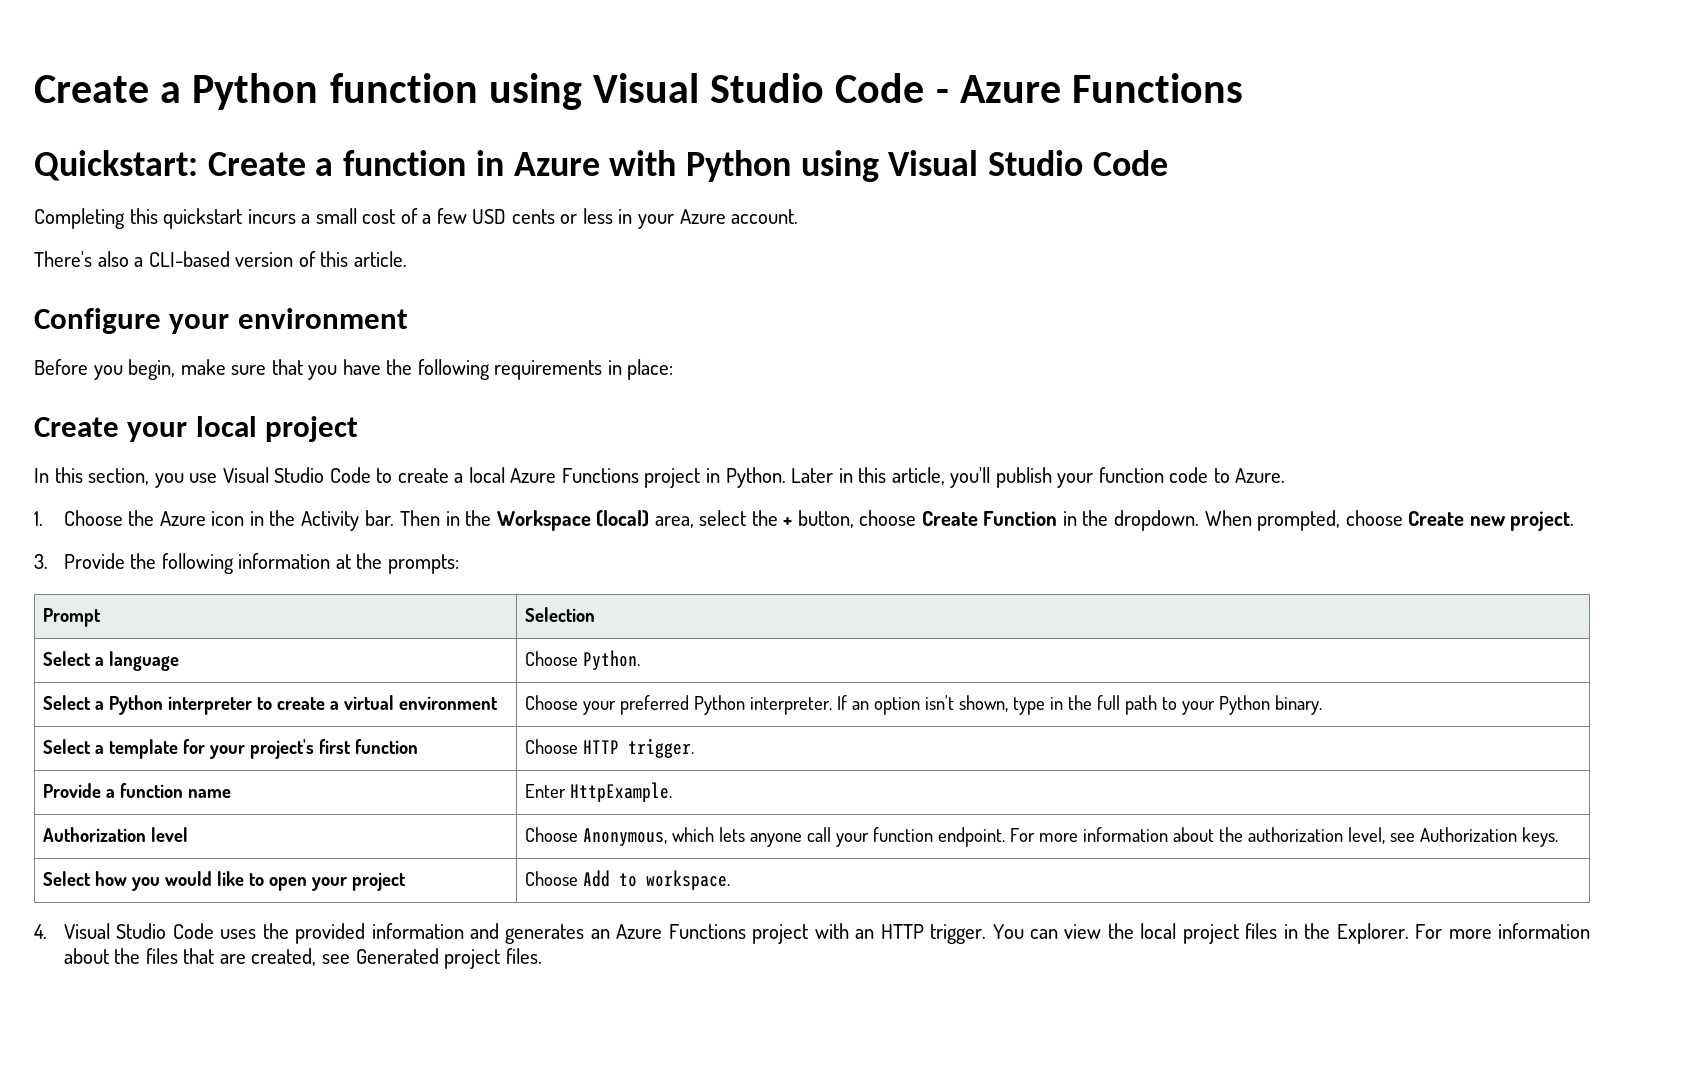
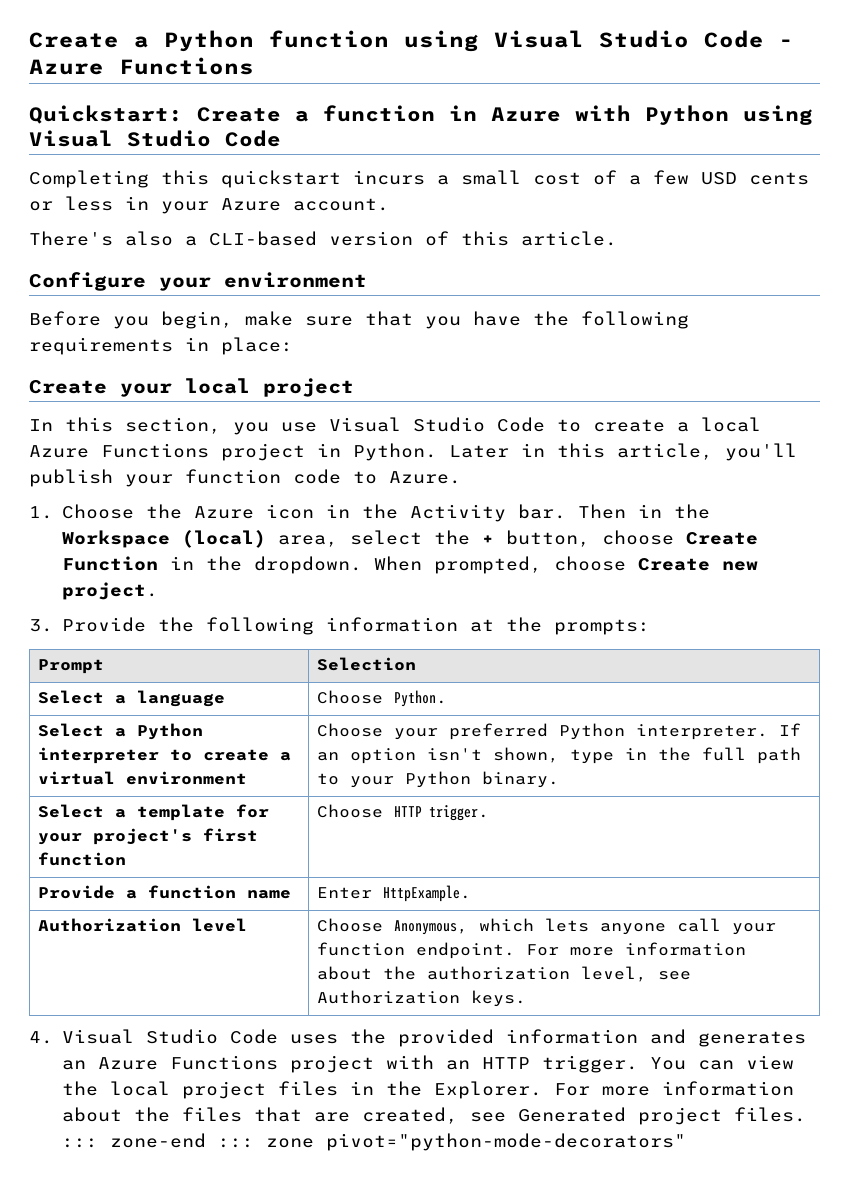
- Select how you would like to open your project | Choose Add to workspace.
- For more information about the files that are created, see Generated project files.
+ For more information about the files that are created, see Generated project files. ::: zone-end ::: zone pivot="python-mode-decorators"

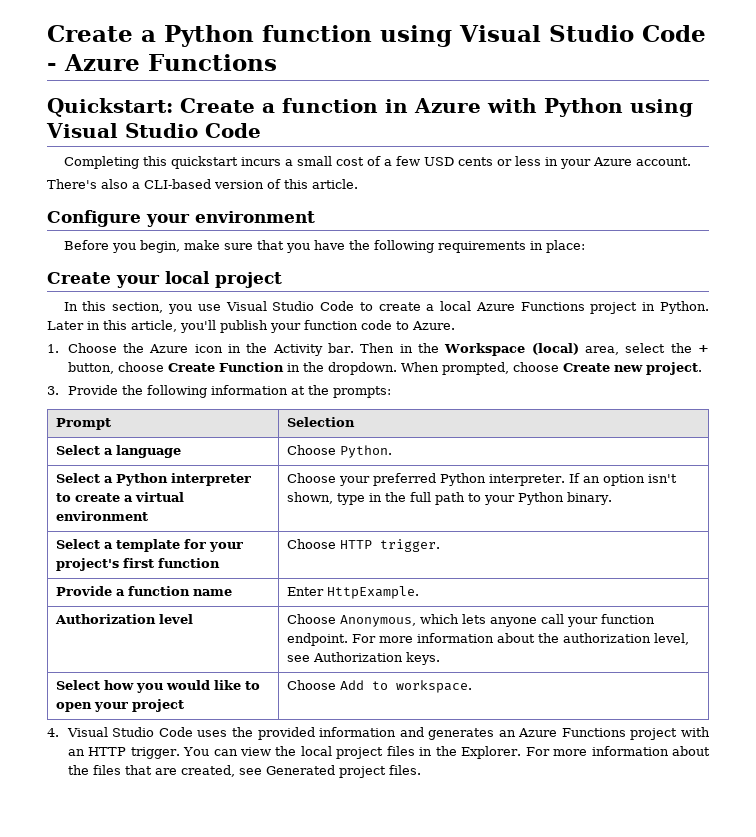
+ Select how you would like to open your project | Choose Add to workspace.
- For more information about the files that are created, see Generated project files. ::: zone-end ::: zone pivot="python-mode-decorators"
+ For more information about the files that are created, see Generated project files.

